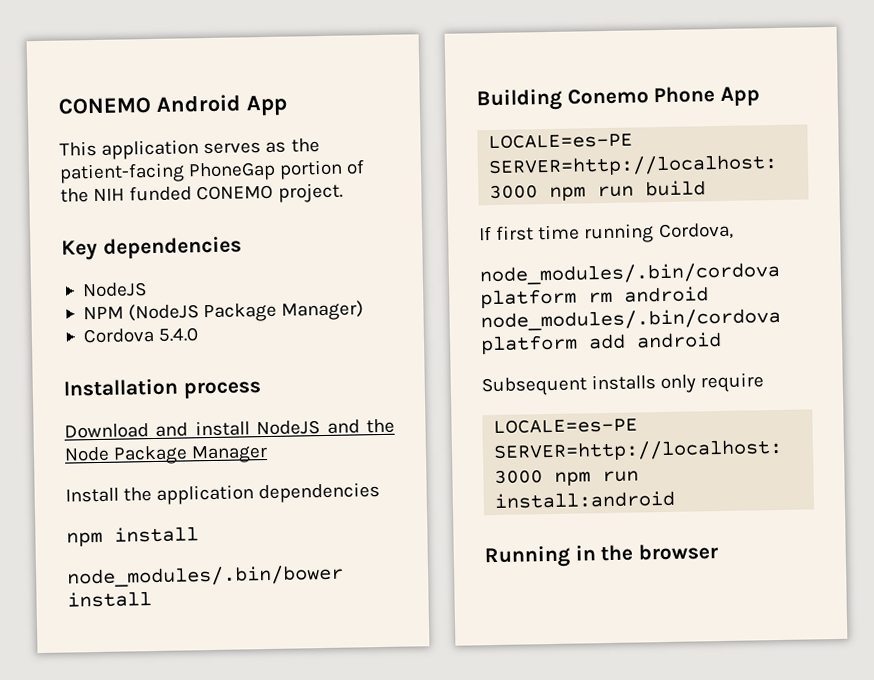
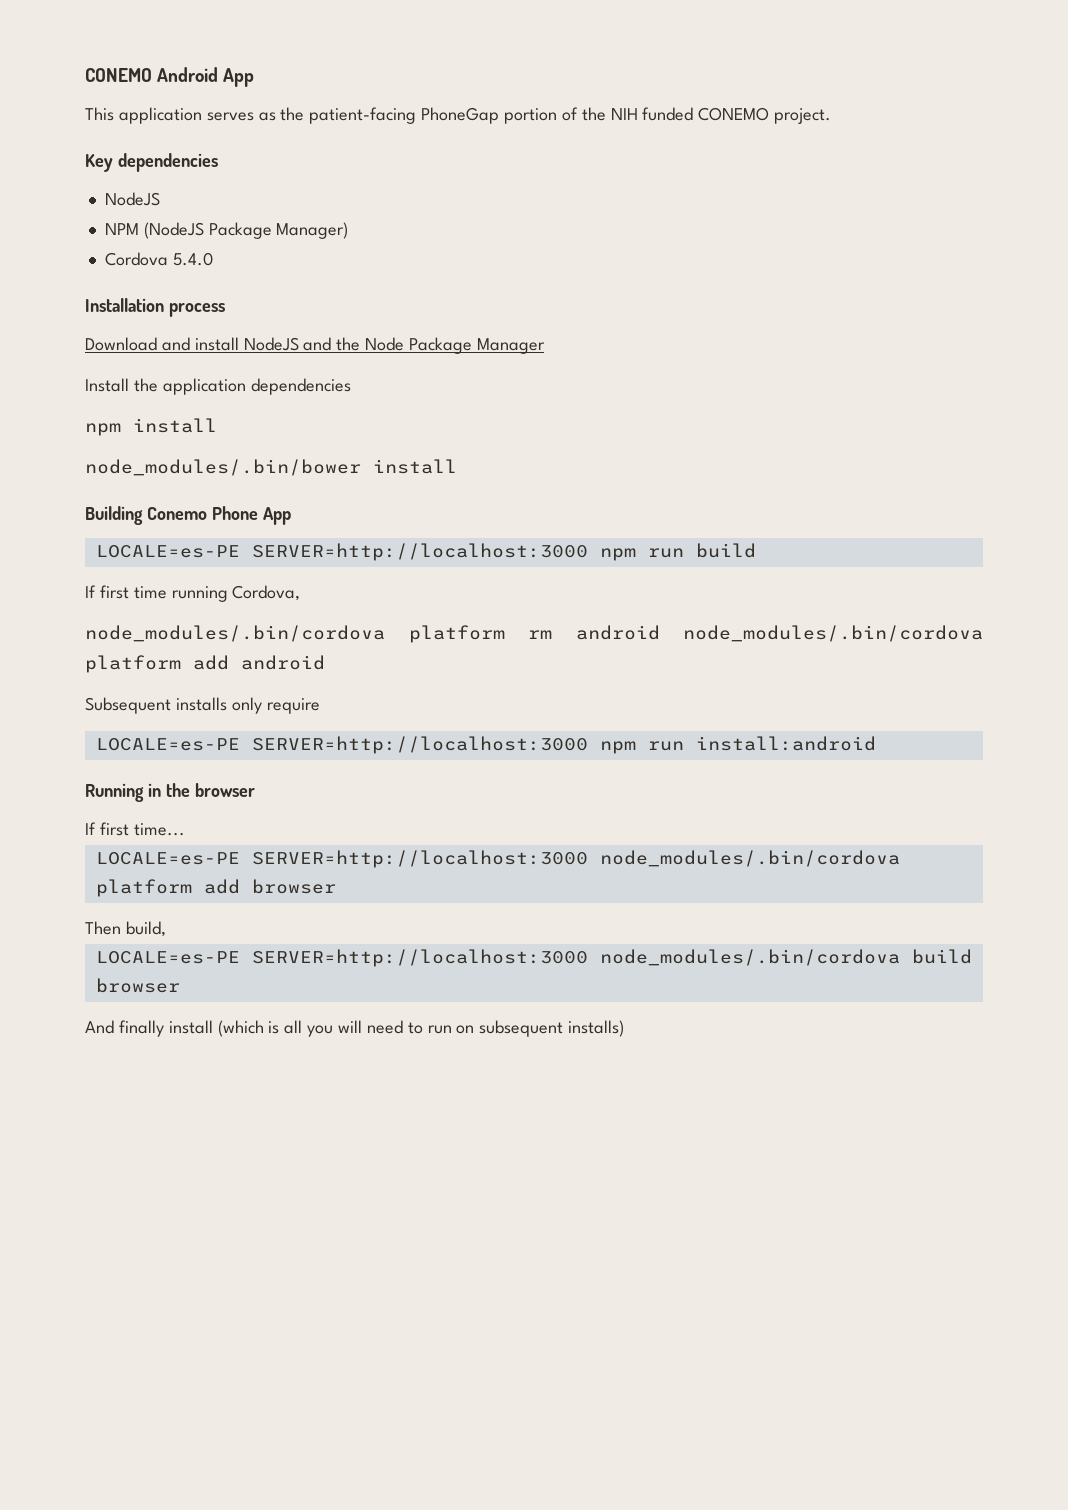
+ If first time...
+ LOCALE=es-PE SERVER=http://localhost:3000 node_modules/.bin/cordova platform add browser
+ Then build,
+ LOCALE=es-PE SERVER=http://localhost:3000 node_modules/.bin/cordova build browser
+ And finally install (which is all you will need to run on subsequent installs)

